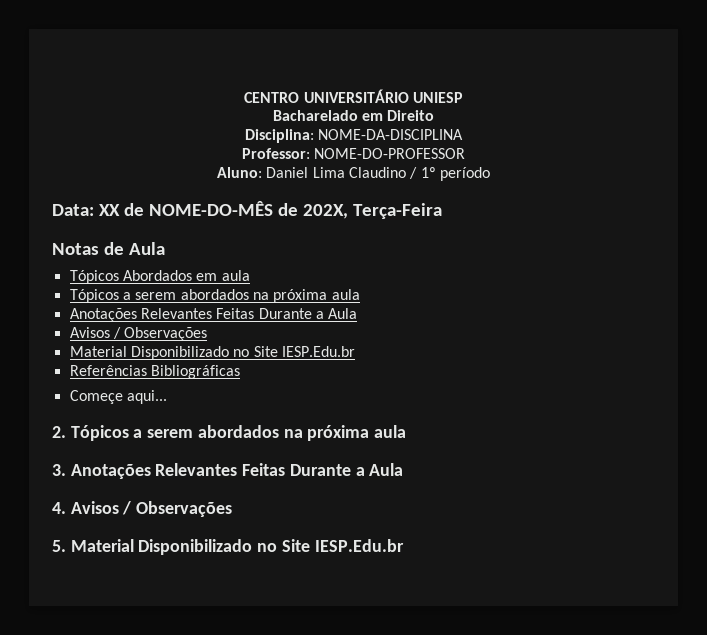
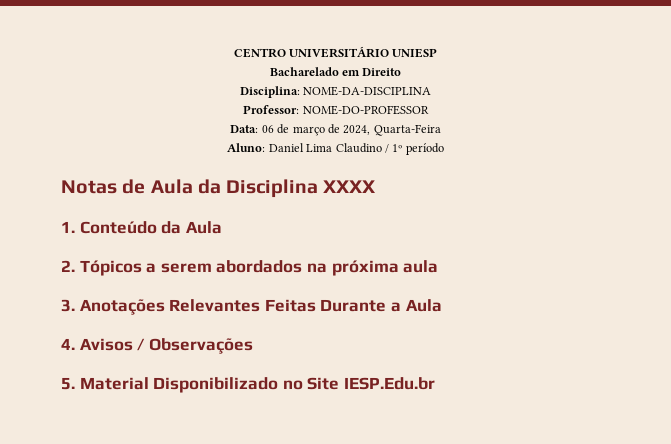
+ Data: 06 de março de 2024, Quarta-Feira
- Data: XX de NOME-DO-MÊS de 202X, Terça-Feira
- Notas de Aula
- Tópicos Abordados em aula
- Tópicos a serem abordados na próxima aula
- Anotações Relevantes Feitas Durante a Aula
- Avisos / Observações
- Material Disponibilizado no Site IESP.Edu.br
- Referências Bibliográficas
- Começe aqui...
+ Notas de Aula da Disciplina XXXX
+ 1. Conteúdo da Aula

